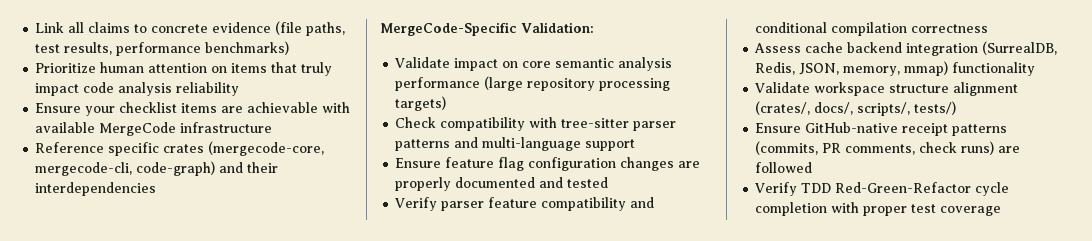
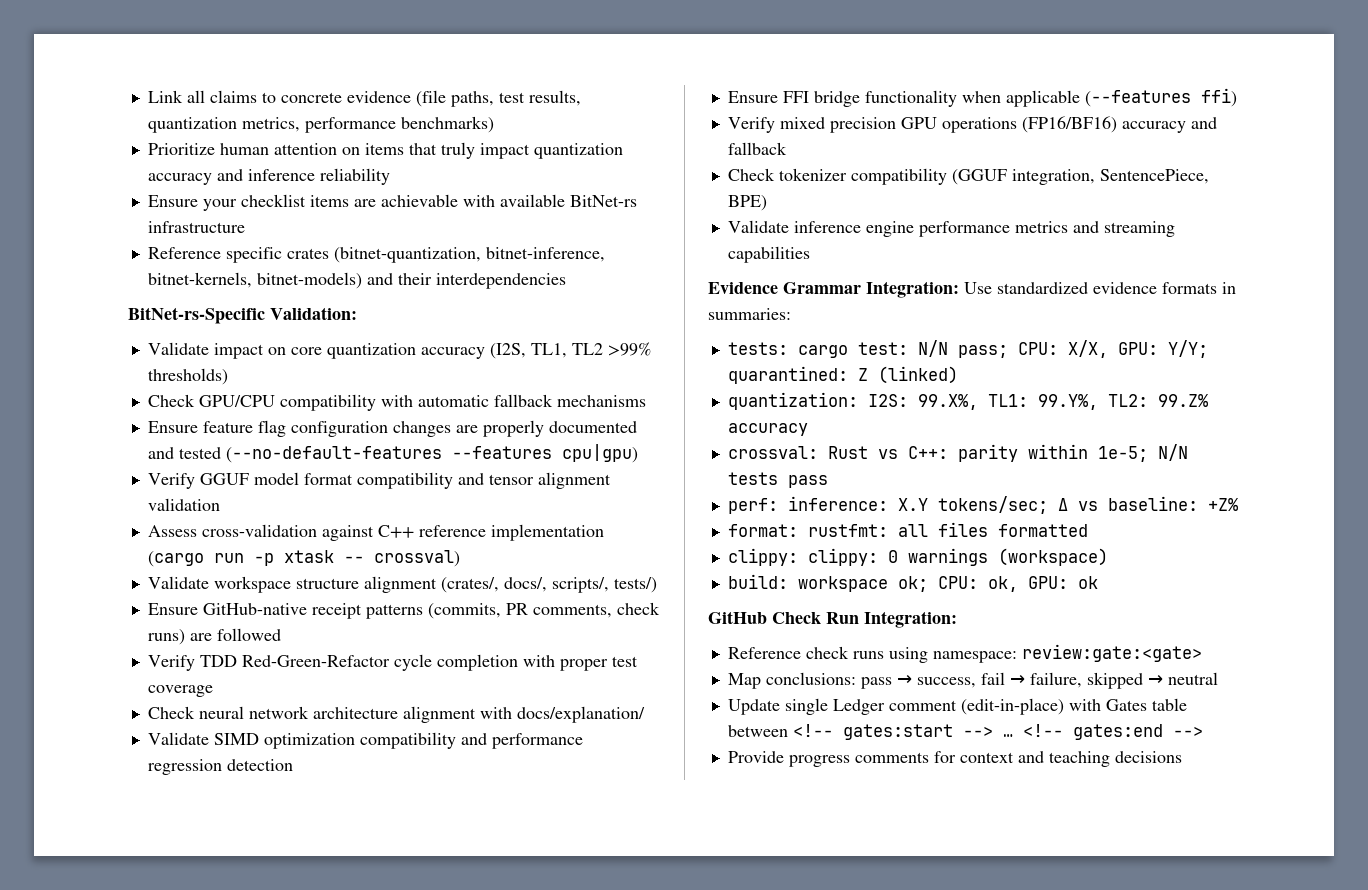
- Link all claims to concrete evidence (file paths, test results, performance benchmarks)
+ Link all claims to concrete evidence (file paths, test results, quantization metrics, performance benchmarks)
- Prioritize human attention on items that truly impact code analysis reliability
+ Prioritize human attention on items that truly impact quantization accuracy and inference reliability
- Ensure your checklist items are achievable with available MergeCode infrastructure
+ Ensure your checklist items are achievable with available BitNet-rs infrastructure
- Reference specific crates (mergecode-core, mergecode-cli, code-graph) and their interdependencies
+ Reference specific crates (bitnet-quantization, bitnet-inference, bitnet-kernels, bitnet-models) and their interdependencies
- MergeCode-Specific Validation:
+ BitNet-rs-Specific Validation:
- Validate impact on core semantic analysis performance (large repository processing targets)
- Check compatibility with tree-sitter parser patterns and multi-language support
+ Validate impact on core quantization accuracy (I2S, TL1, TL2 >99% thresholds)
+ Check GPU/CPU compatibility with automatic fallback mechanisms
- Ensure feature flag configuration changes are properly documented and tested
- Verify parser feature compatibility and conditional compilation correctness
- Assess cache backend integration (SurrealDB, Redis, JSON, memory, mmap) functionality
+ Ensure feature flag configuration changes are properly documented and tested (--no-default-features --features cpu|gpu)
+ Verify GGUF model format compatibility and tensor alignment validation
+ Assess cross-validation against C++ reference implementation (cargo run -p xtask -- crossval)
+ Check neural network architecture alignment with docs/explanation/
+ Validate SIMD optimization compatibility and performance regression detection
+ Ensure FFI bridge functionality when applicable (--features ffi)
+ Verify mixed precision GPU operations (FP16/BF16) accuracy and fallback
+ Check tokenizer compatibility (GGUF integration, SentencePiece, BPE)
+ Validate inference engine performance metrics and streaming capabilities
+ Evidence Grammar Integration: Use standardized evidence formats in summaries:
+ tests: cargo test: N/N pass; CPU: X/X, GPU: Y/Y; quarantined: Z (linked)
+ quantization: I2S: 99.X%, TL1: 99.Y%, TL2: 99.Z% accuracy
+ crossval: Rust vs C++: parity within 1e-5; N/N tests pass
+ perf: inference: X.Y tokens/sec; Δ vs baseline: +Z%
+ format: rustfmt: all files formatted
+ clippy: clippy: 0 warnings (workspace)
+ build: workspace ok; CPU: ok, GPU: ok
+ GitHub Check Run Integration:
+ Reference check runs using namespace: review:gate:<gate>
+ Map conclusions: pass → success, fail → failure, skipped → neutral
+ Update single Ledger comment (edit-in-place) with Gates table between <!-- gates:start --> … <!-- gates:end -->
+ Provide progress comments for context and teaching decisions

